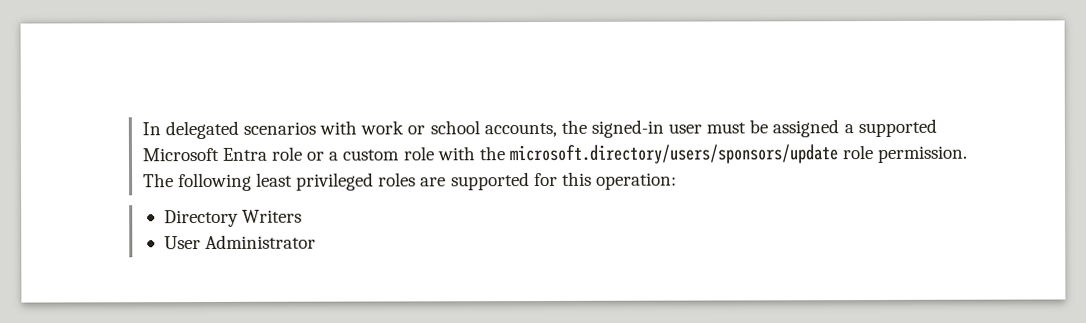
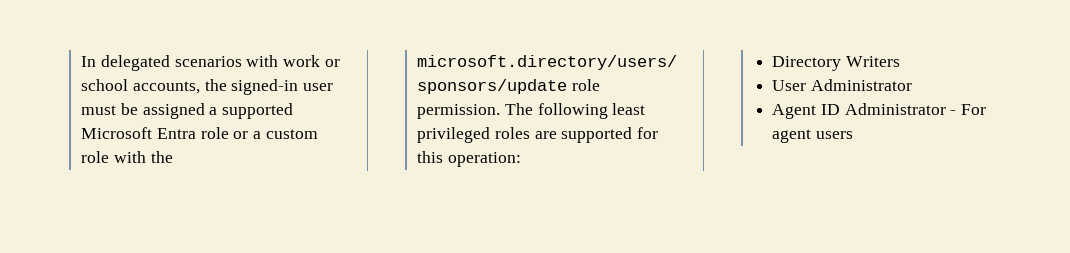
+ Agent ID Administrator - For agent users

